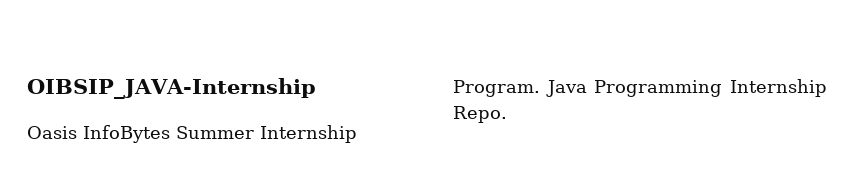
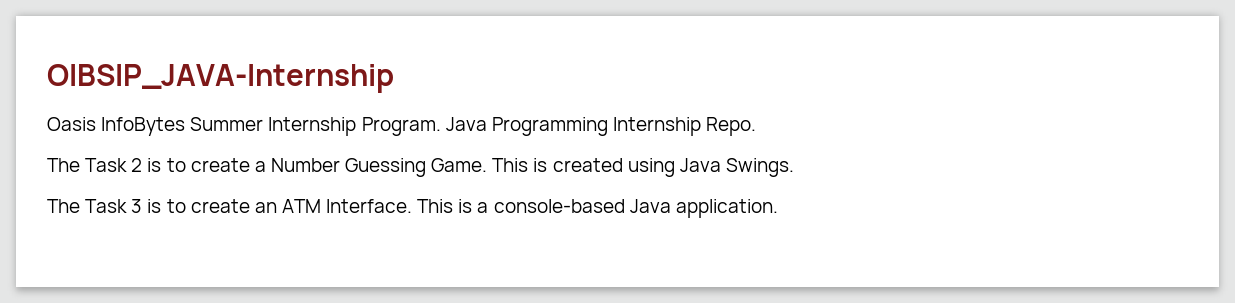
+ The Task 2 is to create a Number Guessing Game. This is created using Java Swings.
+ The Task 3 is to create an ATM Interface. This is a console-based Java application.

